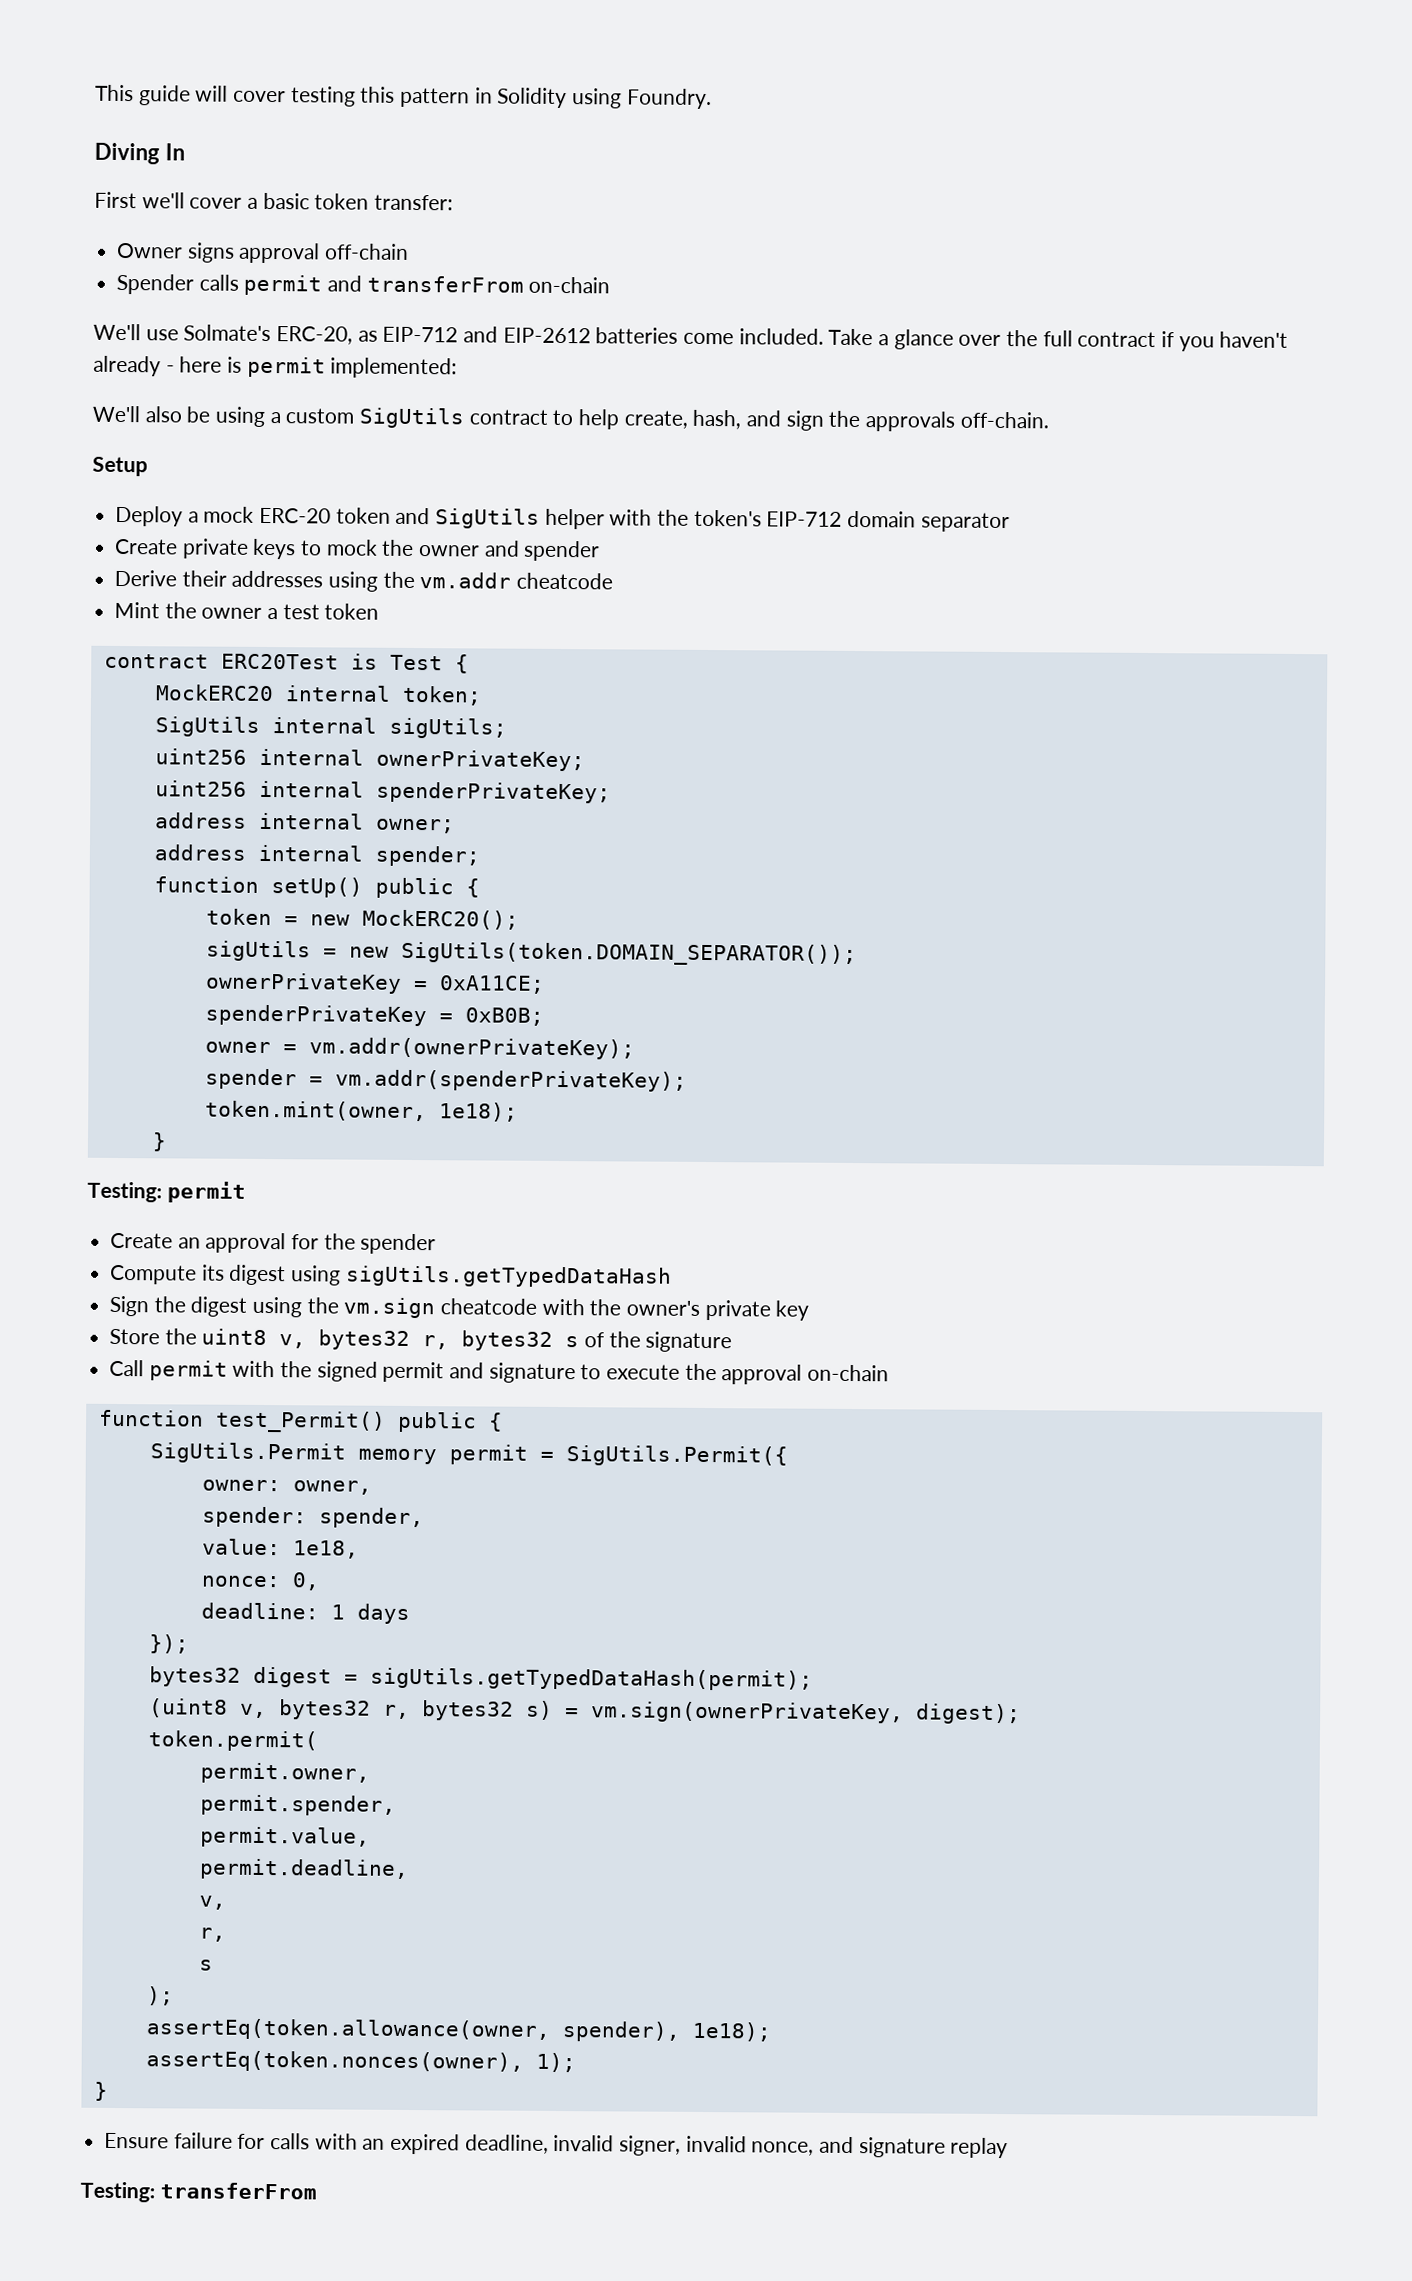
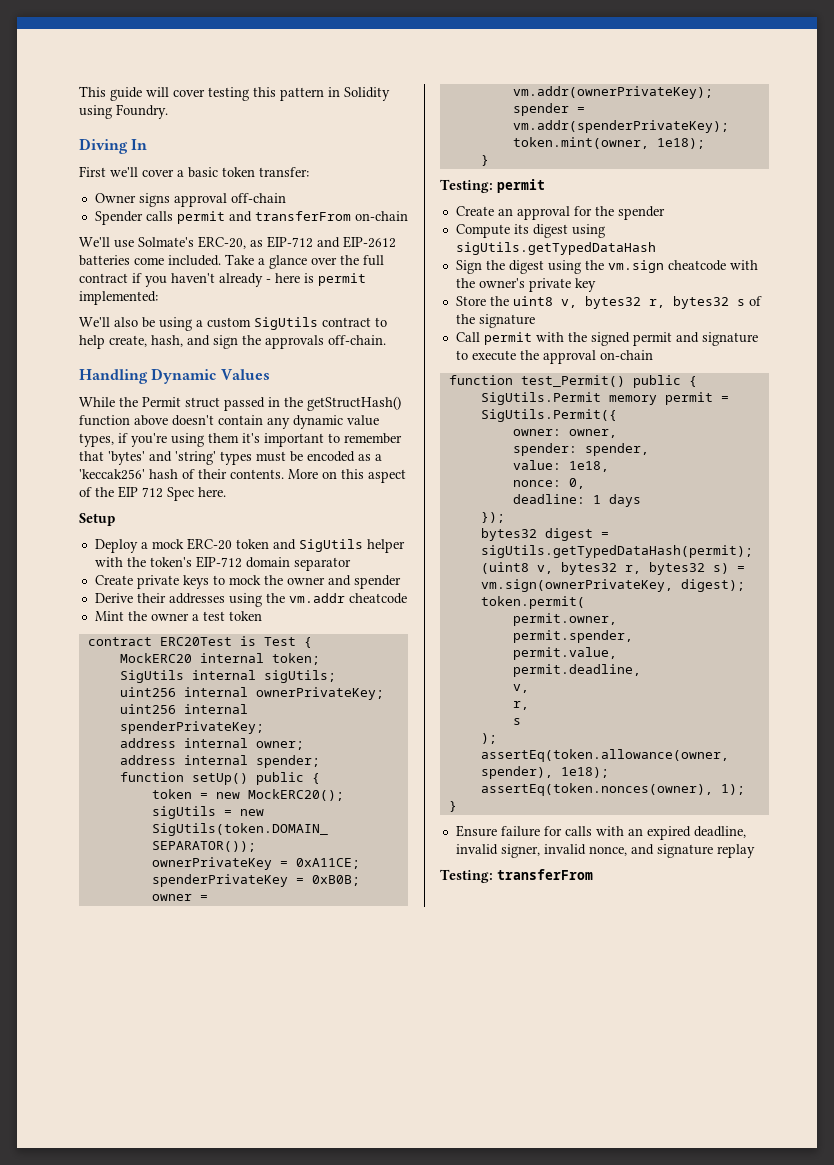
+ Handling Dynamic Values
+ While the Permit struct passed in the getStructHash() function above doesn't contain any dynamic value types, if you're using them it's important to remember that 'bytes' and 'string' types must be encoded as a 'keccak256' hash of their contents. More on this aspect of the EIP 712 Spec here.

